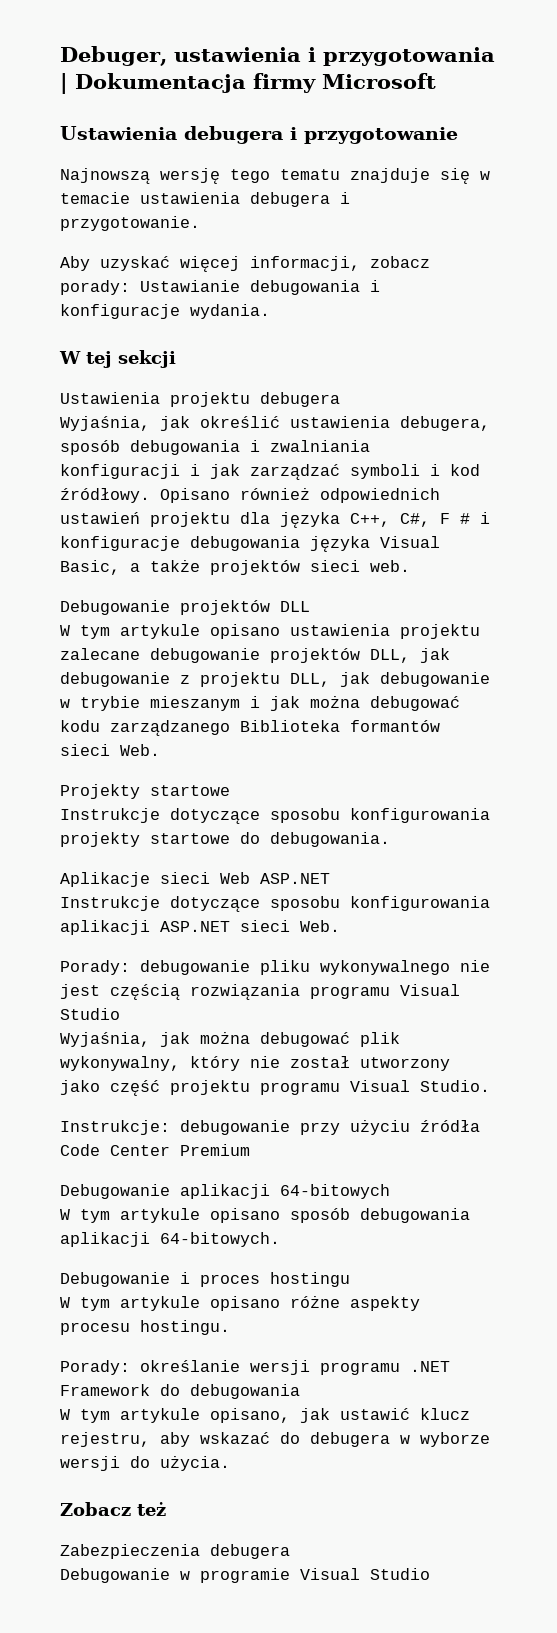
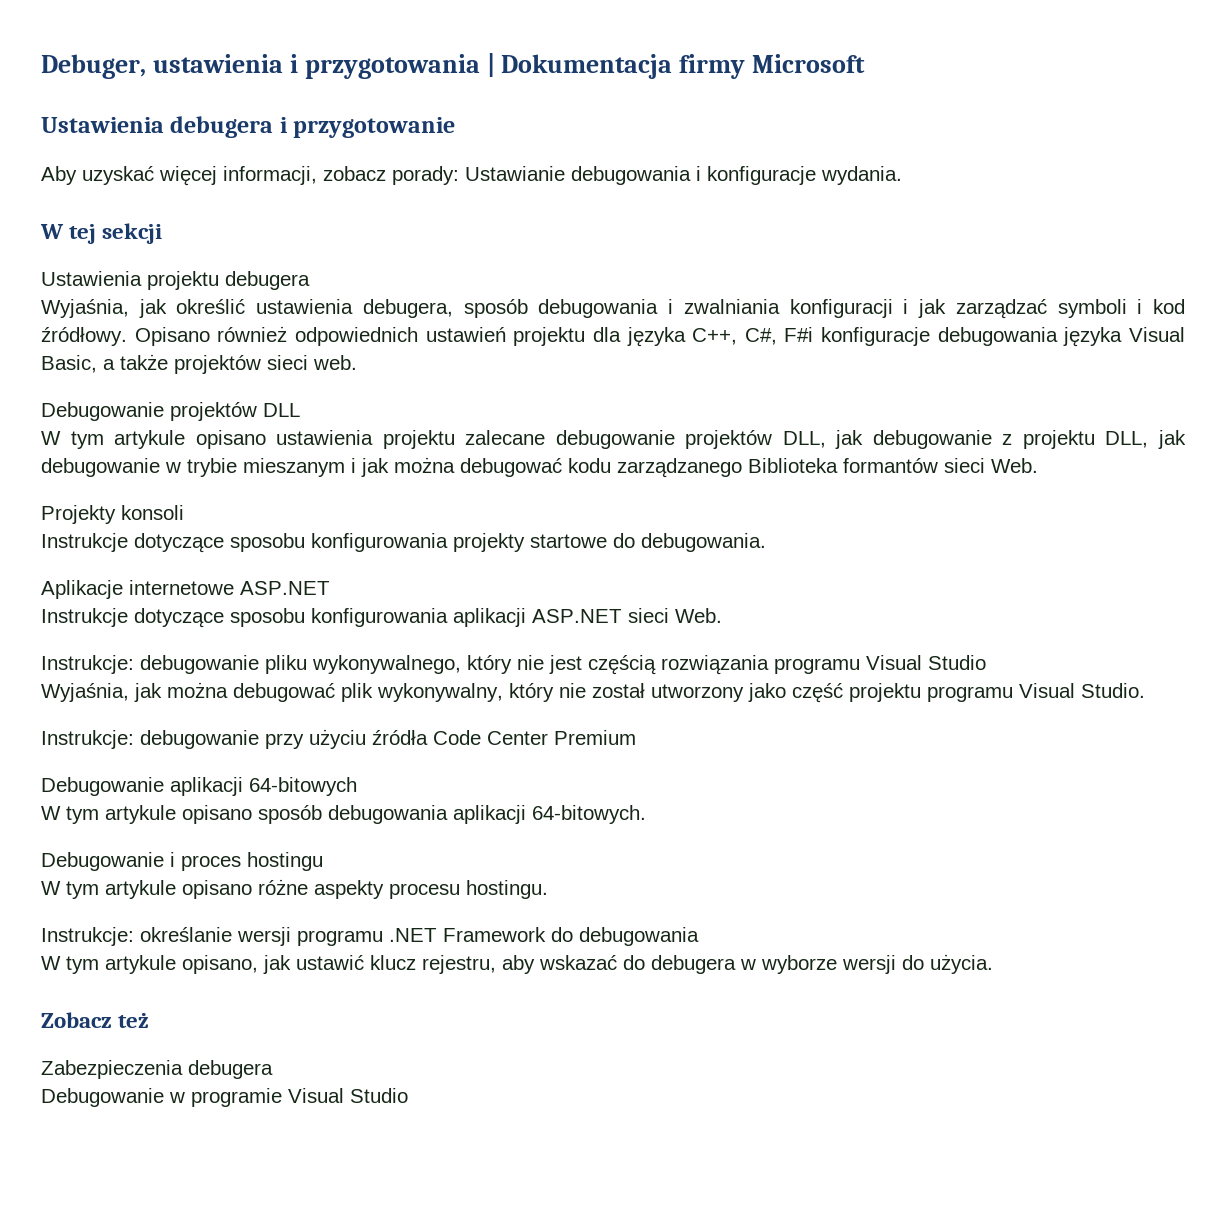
- Najnowszą wersję tego tematu znajduje się w temacie ustawienia debugera i przygotowanie.
- Opisano również odpowiednich ustawień projektu dla języka C++, C#, F # i konfiguracje debugowania języka Visual Basic, a także projektów sieci web.
+ Opisano również odpowiednich ustawień projektu dla języka C++, C#, F#i konfiguracje debugowania języka Visual Basic, a także projektów sieci web.
- Projekty startowe
+ Projekty konsoli
- Aplikacje sieci Web ASP.NET
+ Aplikacje internetowe ASP.NET
- Porady: debugowanie pliku wykonywalnego nie jest częścią rozwiązania programu Visual Studio
+ Instrukcje: debugowanie pliku wykonywalnego, który nie jest częścią rozwiązania programu Visual Studio
- Porady: określanie wersji programu .NET Framework do debugowania
+ Instrukcje: określanie wersji programu .NET Framework do debugowania

